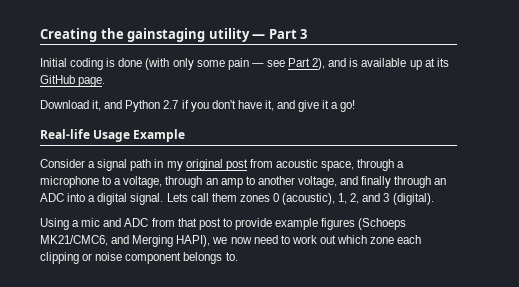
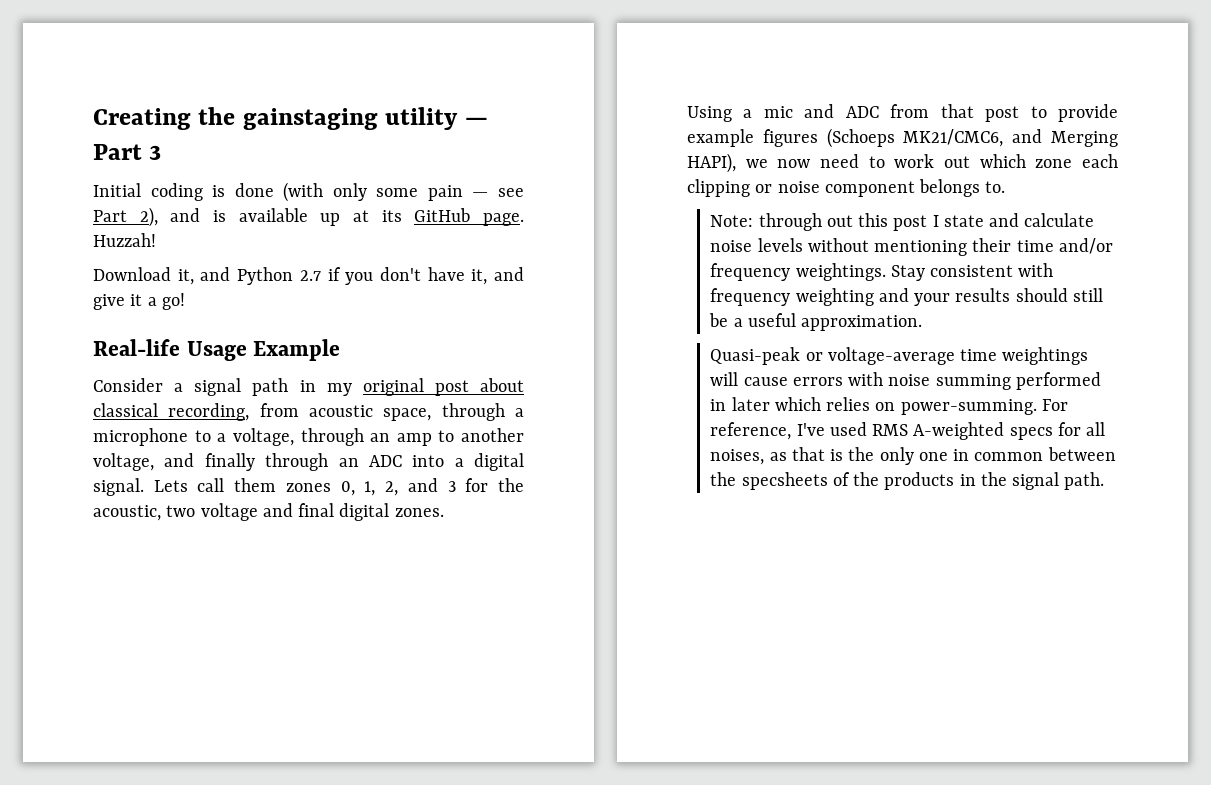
+ Huzzah!
- Consider a signal path in my original post from acoustic space, through a microphone to a voltage, through an amp to another voltage, and finally through an ADC into a digital signal.
+ Consider a signal path in my original post about classical recording, from acoustic space, through a microphone to a voltage, through an amp to another voltage, and finally through an ADC into a digital signal.
- Lets call them zones 0 (acoustic), 1, 2, and 3 (digital).
+ Lets call them zones 0, 1, 2, and 3 for the acoustic, two voltage and final digital zones.
+ Note: through out this post I state and calculate noise levels without mentioning their time and/or frequency weightings. Stay consistent with frequency weighting and your results should still be a useful approximation.
+ Quasi-peak or voltage-average time weightings will cause errors with noise summing performed in later which relies on power-summing. For reference, I've used RMS A-weighted specs for all noises, as that is the only one in common between the specsheets of the products in the signal path.

